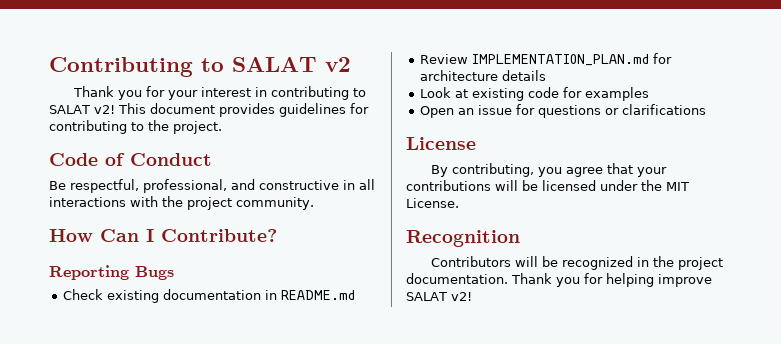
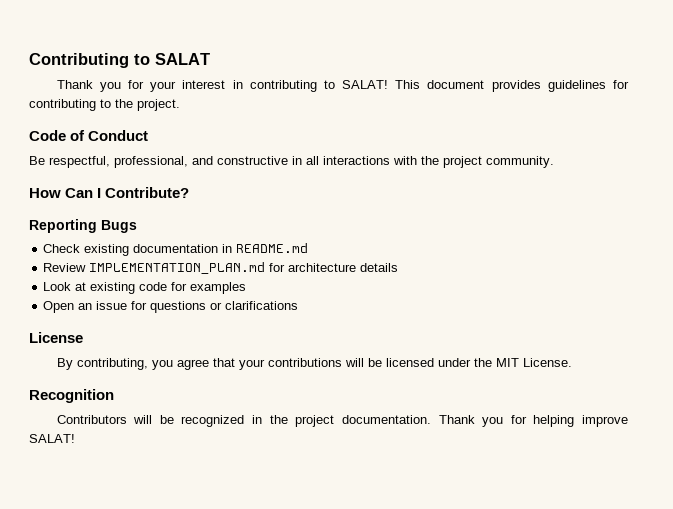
- Contributing to SALAT v2
+ Contributing to SALAT
- Thank you for your interest in contributing to SALAT v2!
+ Thank you for your interest in contributing to SALAT!
- Thank you for helping improve SALAT v2!
+ Thank you for helping improve SALAT!

